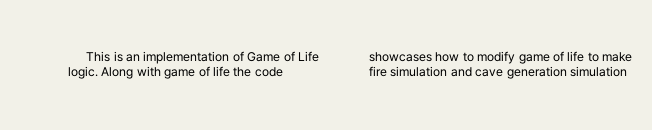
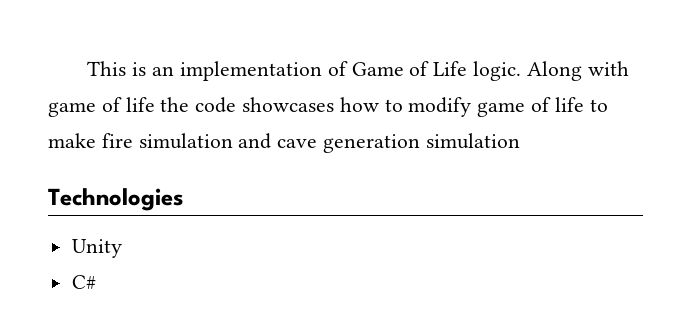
+ Technologies
+ Unity
+ C#

